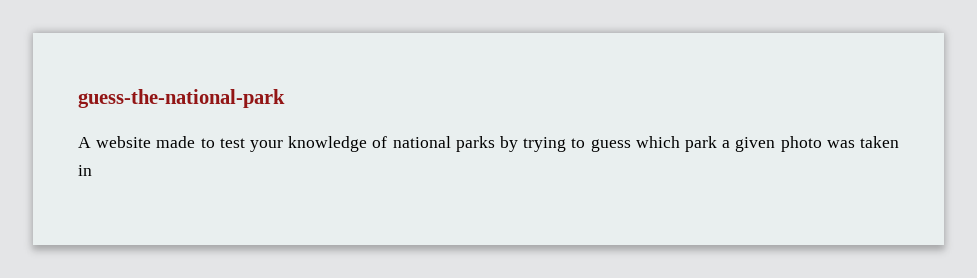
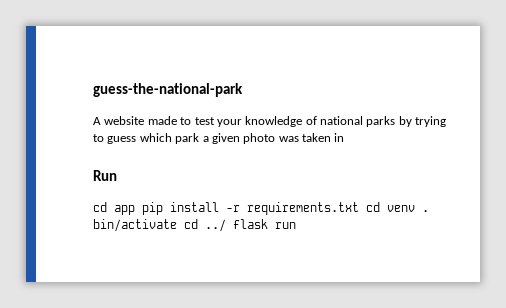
+ Run
+ cd app pip install -r requirements.txt cd venv . bin/activate cd ../ flask run

